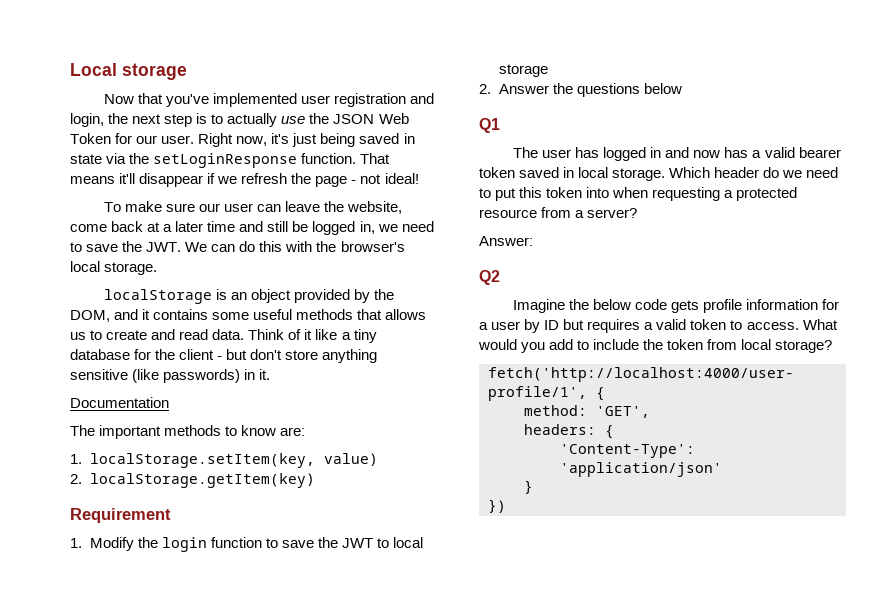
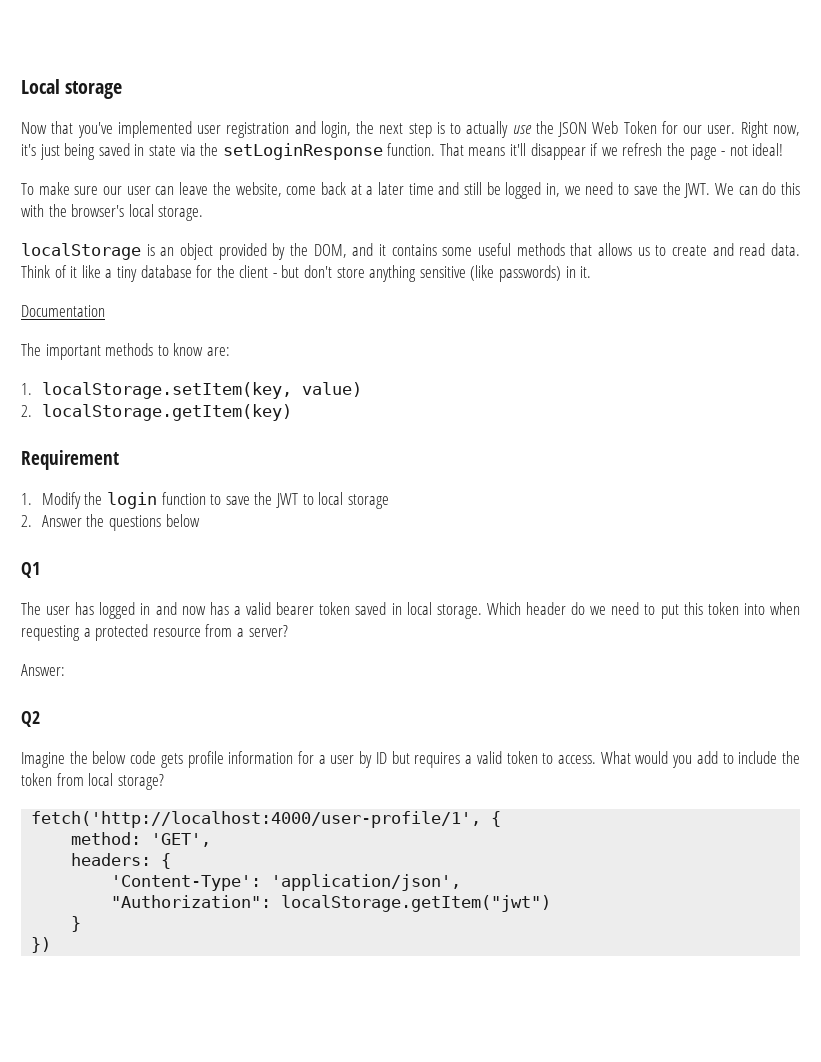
- 'Content-Type': 'application/json'
+ 'Content-Type': 'application/json',
+ "Authorization": localStorage.getItem("jwt")

